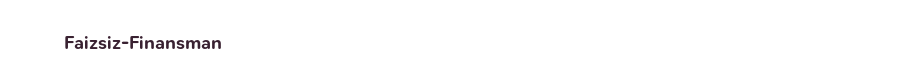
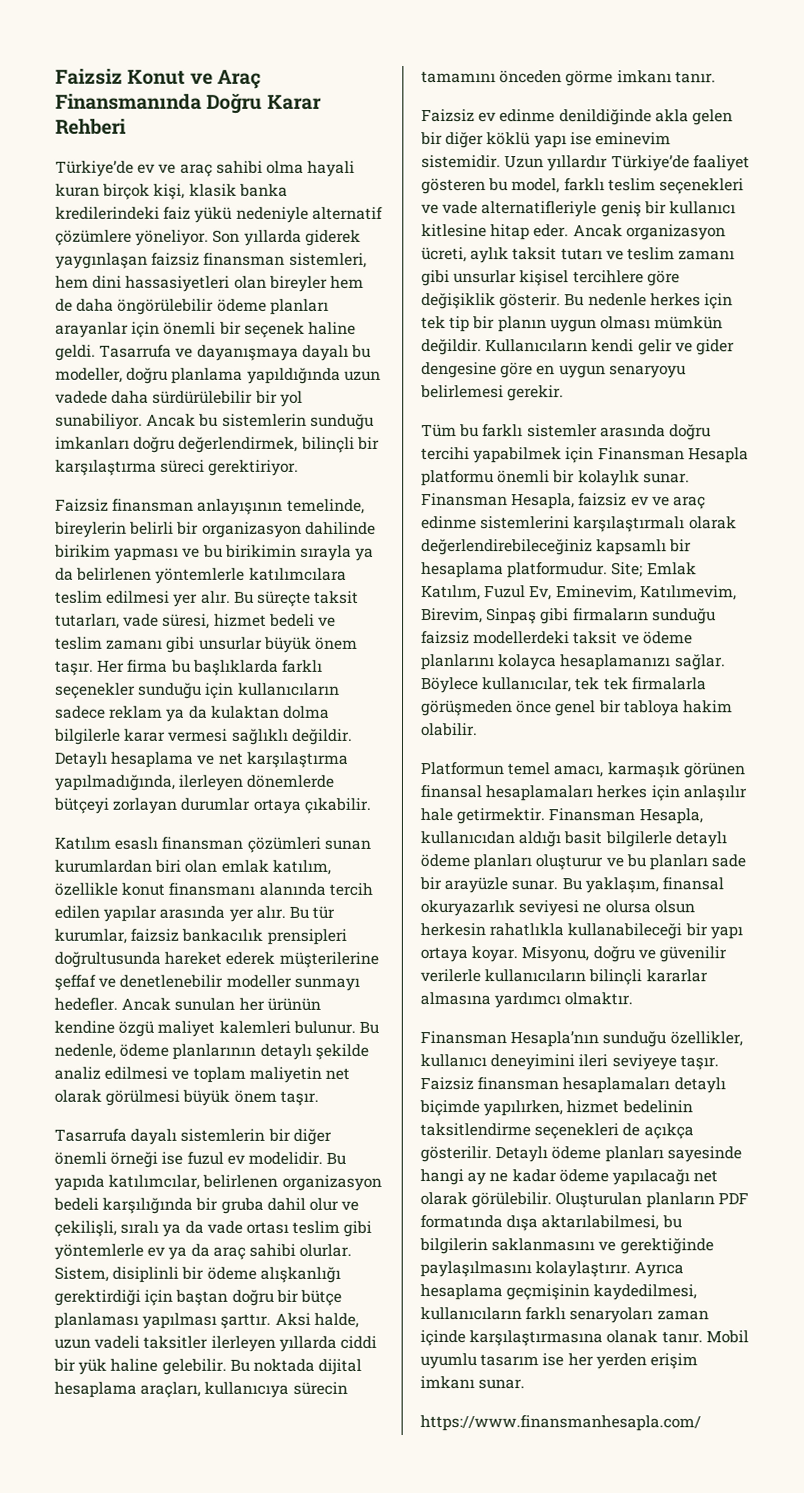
- Faizsiz-Finansman
+ Faizsiz Konut ve Araç Finansmanında Doğru Karar Rehberi
+ Türkiye’de ev ve araç sahibi olma hayali kuran birçok kişi, klasik banka kredilerindeki faiz yükü nedeniyle alternatif çözümlere yöneliyor. Son yıllarda giderek yaygınlaşan faizsiz finansman sistemleri, hem dini hassasiyetleri olan bireyler hem de daha öngörülebilir ödeme planları arayanlar için önemli bir seçenek haline geldi. Tasarrufa ve dayanışmaya dayalı bu modeller, doğru planlama yapıldığında uzun vadede daha sürdürülebilir bir yol sunabiliyor. Ancak bu sistemlerin sunduğu imkanları doğru değerlendirmek, bilinçli bir karşılaştırma süreci gerektiriyor.
+ Faizsiz finansman anlayışının temelinde, bireylerin belirli bir organizasyon dahilinde birikim yapması ve bu birikimin sırayla ya da belirlenen yöntemlerle katılımcılara teslim edilmesi yer alır. Bu süreçte taksit tutarları, vade süresi, hizmet bedeli ve teslim zamanı gibi unsurlar büyük önem taşır. Her firma bu başlıklarda farklı seçenekler sunduğu için kullanıcıların sadece reklam ya da kulaktan dolma bilgilerle karar vermesi sağlıklı değildir. Detaylı hesaplama ve net karşılaştırma yapılmadığında, ilerleyen dönemlerde bütçeyi zorlayan durumlar ortaya çıkabilir.
+ Katılım esaslı finansman çözümleri sunan kurumlardan biri olan emlak katılım, özellikle konut finansmanı alanında tercih edilen yapılar arasında yer alır. Bu tür kurumlar, faizsiz bankacılık prensipleri doğrultusunda hareket ederek müşterilerine şeffaf ve denetlenebilir modeller sunmayı hedefler. Ancak sunulan her ürünün kendine özgü maliyet kalemleri bulunur. Bu nedenle, ödeme planlarının detaylı şekilde analiz edilmesi ve toplam maliyetin net olarak görülmesi büyük önem taşır.
+ Tasarrufa dayalı sistemlerin bir diğer önemli örneği ise fuzul ev modelidir. Bu yapıda katılımcılar, belirlenen organizasyon bedeli karşılığında bir gruba dahil olur ve çekilişli, sıralı ya da vade ortası teslim gibi yöntemlerle ev ya da araç sahibi olurlar. Sistem, disiplinli bir ödeme alışkanlığı gerektirdiği için baştan doğru bir bütçe planlaması yapılması şarttır. Aksi halde, uzun vadeli taksitler ilerleyen yıllarda ciddi bir yük haline gelebilir. Bu noktada dijital hesaplama araçları, kullanıcıya sürecin tamamını önceden görme imkanı tanır.
+ Faizsiz ev edinme denildiğinde akla gelen bir diğer köklü yapı ise eminevim sistemidir. Uzun yıllardır Türkiye’de faaliyet gösteren bu model, farklı teslim seçenekleri ve vade alternatifleriyle geniş bir kullanıcı kitlesine hitap eder. Ancak organizasyon ücreti, aylık taksit tutarı ve teslim zamanı gibi unsurlar kişisel tercihlere göre değişiklik gösterir. Bu nedenle herkes için tek tip bir planın uygun olması mümkün değildir. Kullanıcıların kendi gelir ve gider dengesine göre en uygun senaryoyu belirlemesi gerekir.
+ Tüm bu farklı sistemler arasında doğru tercihi yapabilmek için Finansman Hesapla platformu önemli bir kolaylık sunar. Finansman Hesapla, faizsiz ev ve araç edinme sistemlerini karşılaştırmalı olarak değerlendirebileceğiniz kapsamlı bir hesaplama platformudur. Site; Emlak Katılım, Fuzul Ev, Eminevim, Katılımevim, Birevim, Sinpaş gibi firmaların sunduğu faizsiz modellerdeki taksit ve ödeme planlarını kolayca hesaplamanızı sağlar. Böylece kullanıcılar, tek tek firmalarla görüşmeden önce genel bir tabloya hakim olabilir.
+ Platformun temel amacı, karmaşık görünen finansal hesaplamaları herkes için anlaşılır hale getirmektir. Finansman Hesapla, kullanıcıdan aldığı basit bilgilerle detaylı ödeme planları oluşturur ve bu planları sade bir arayüzle sunar. Bu yaklaşım, finansal okuryazarlık seviyesi ne olursa olsun herkesin rahatlıkla kullanabileceği bir yapı ortaya koyar. Misyonu, doğru ve güvenilir verilerle kullanıcıların bilinçli kararlar almasına yardımcı olmaktır.
+ Finansman Hesapla’nın sunduğu özellikler, kullanıcı deneyimini ileri seviyeye taşır. Faizsiz finansman hesaplamaları detaylı biçimde yapılırken, hizmet bedelinin taksitlendirme seçenekleri de açıkça gösterilir. Detaylı ödeme planları sayesinde hangi ay ne kadar ödeme yapılacağı net olarak görülebilir. Oluşturulan planların PDF formatında dışa aktarılabilmesi, bu bilgilerin saklanmasını ve gerektiğinde paylaşılmasını kolaylaştırır. Ayrıca hesaplama geçmişinin kaydedilmesi, kullanıcıların farklı senaryoları zaman içinde karşılaştırmasına olanak tanır. Mobil uyumlu tasarım ise her yerden erişim imkanı sunar.
+ https://www.finansmanhesapla.com/

